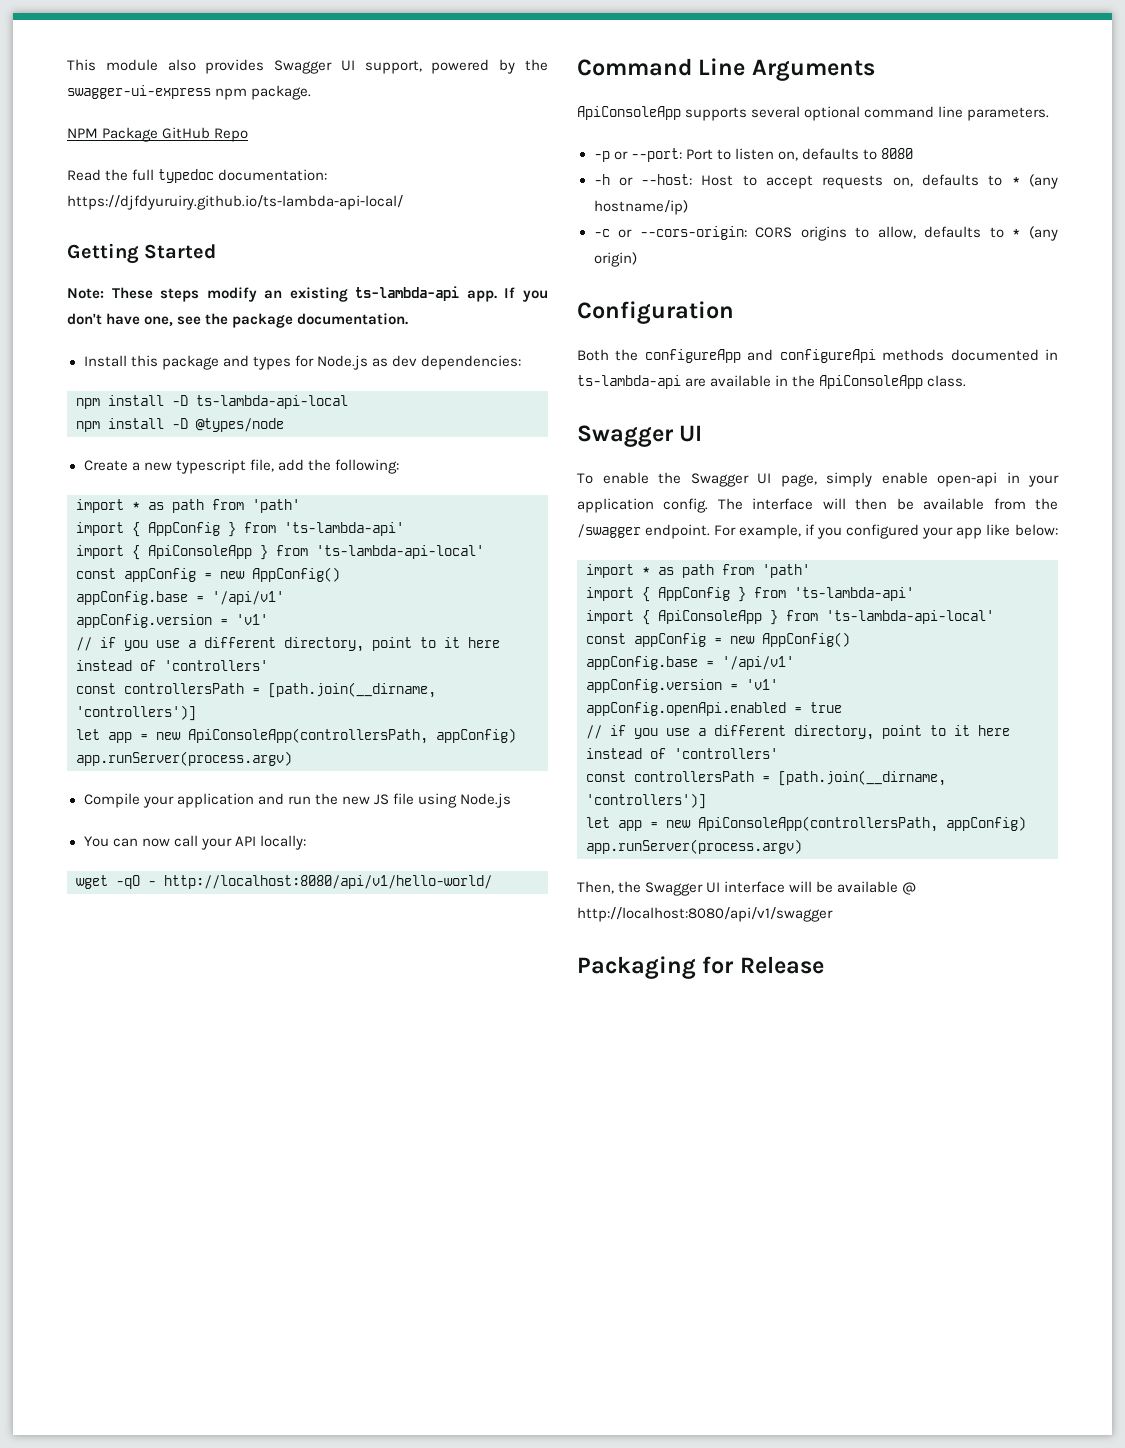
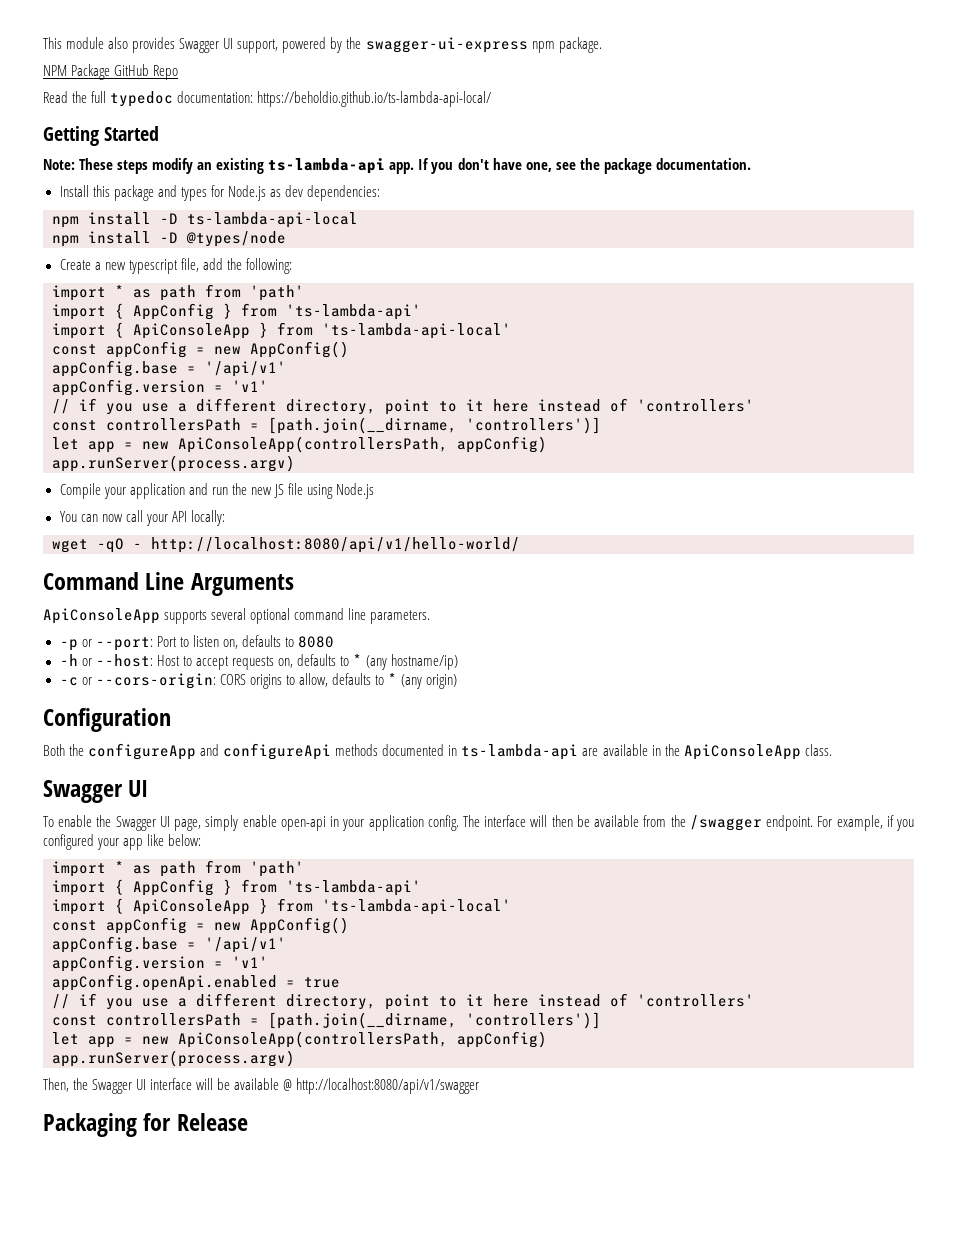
- Read the full typedoc documentation: https://djfdyuruiry.github.io/ts-lambda-api-local/
+ Read the full typedoc documentation: https://beholdio.github.io/ts-lambda-api-local/

